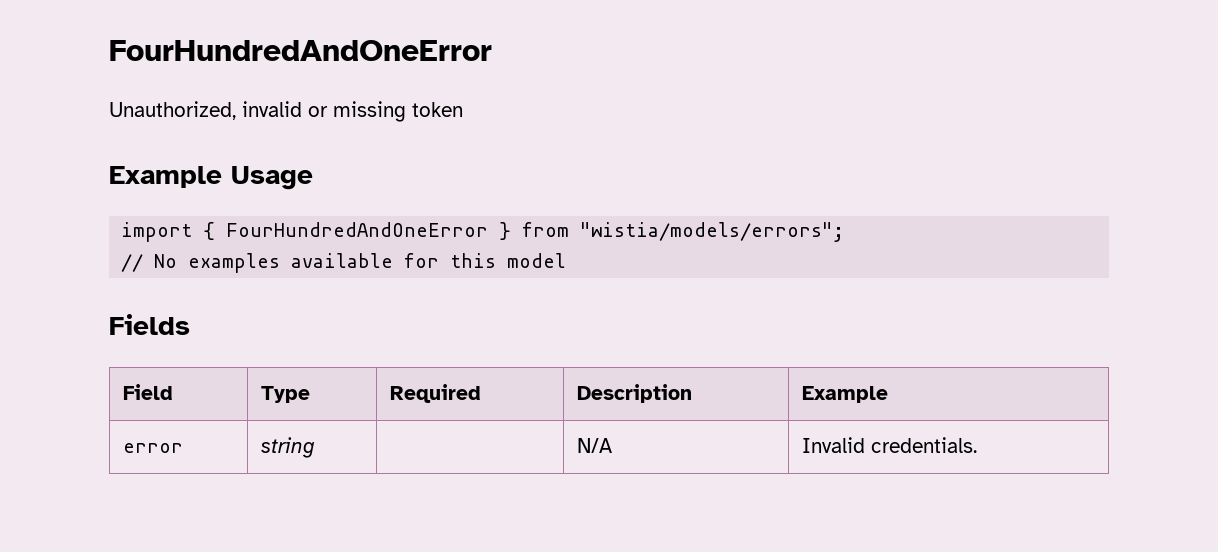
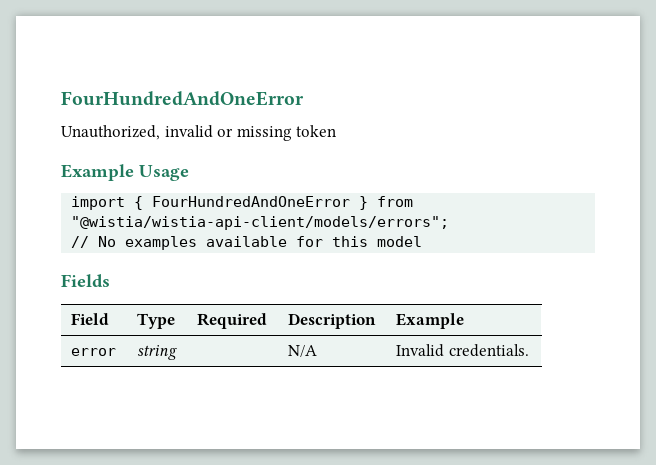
- import { FourHundredAndOneError } from "wistia/models/errors";
+ import { FourHundredAndOneError } from "@wistia/wistia-api-client/models/errors";

